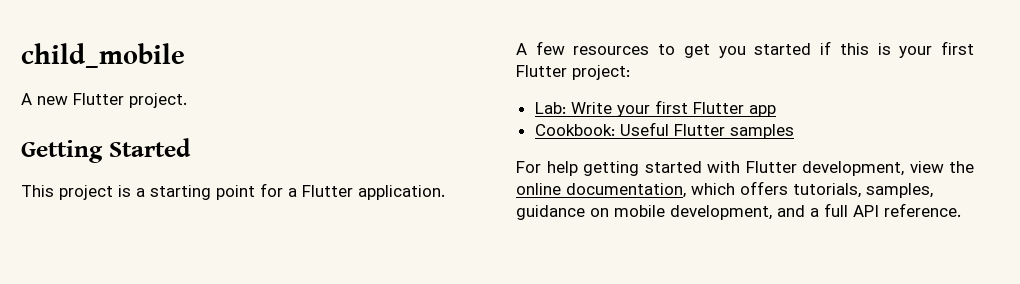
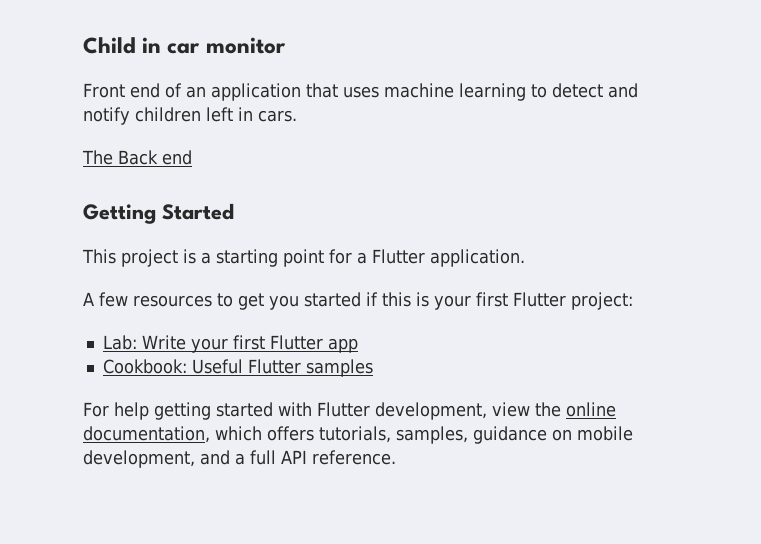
- child_mobile
- A new Flutter project.
+ Child in car monitor
+ Front end of an application that uses machine learning to detect and notify children left in cars.
+ The Back end

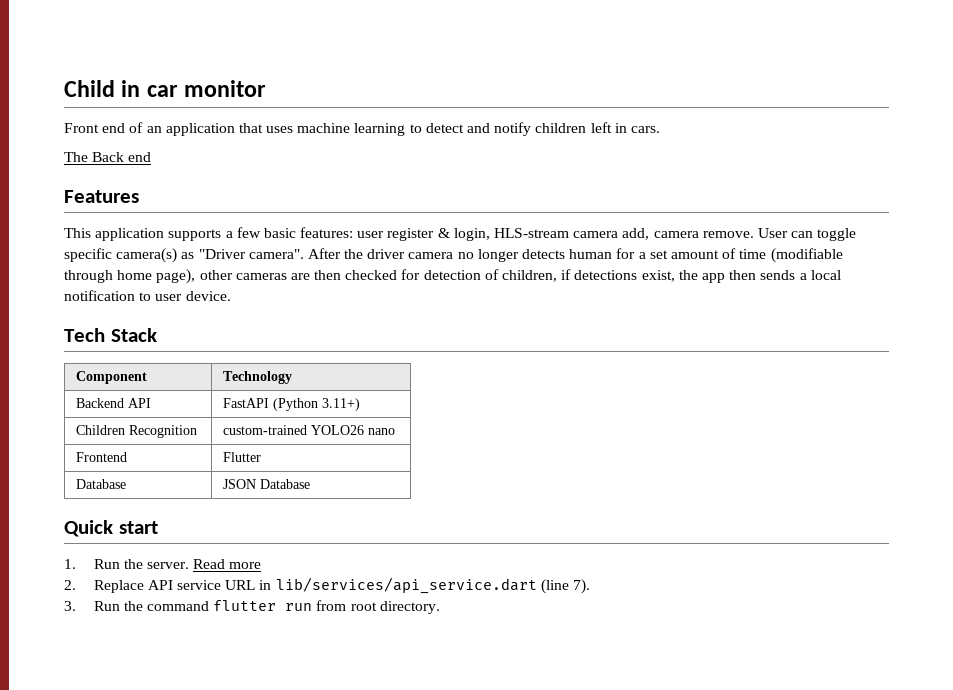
- Getting Started
+ Features
- This project is a starting point for a Flutter application.
- A few resources to get you started if this is your first Flutter project:
- Lab: Write your first Flutter app
- Cookbook: Useful Flutter samples
- For help getting started with Flutter development, view the online documentation, which offers tutorials, samples, guidance on mobile development, and a full API reference.
+ This application supports a few basic features: user register & login, HLS-stream camera add, camera remove. User can toggle specific camera(s) as "Driver camera". After the driver camera no longer detects human for a set amount of time (modifiable through home page), other cameras are then checked for detection of children, if detections exist, the app then sends a local notification to user device.
+ Tech Stack
+ Component | Technology
+ Backend API | FastAPI (Python 3.11+)
+ Children Recognition | custom-trained YOLO26 nano
+ Frontend | Flutter
+ Database | JSON Database
+ Quick start
+ 1. Run the server. Read more
+ 2. Replace API service URL in lib/services/api_service.dart (line 7).
+ 3. Run the command flutter run from root directory.

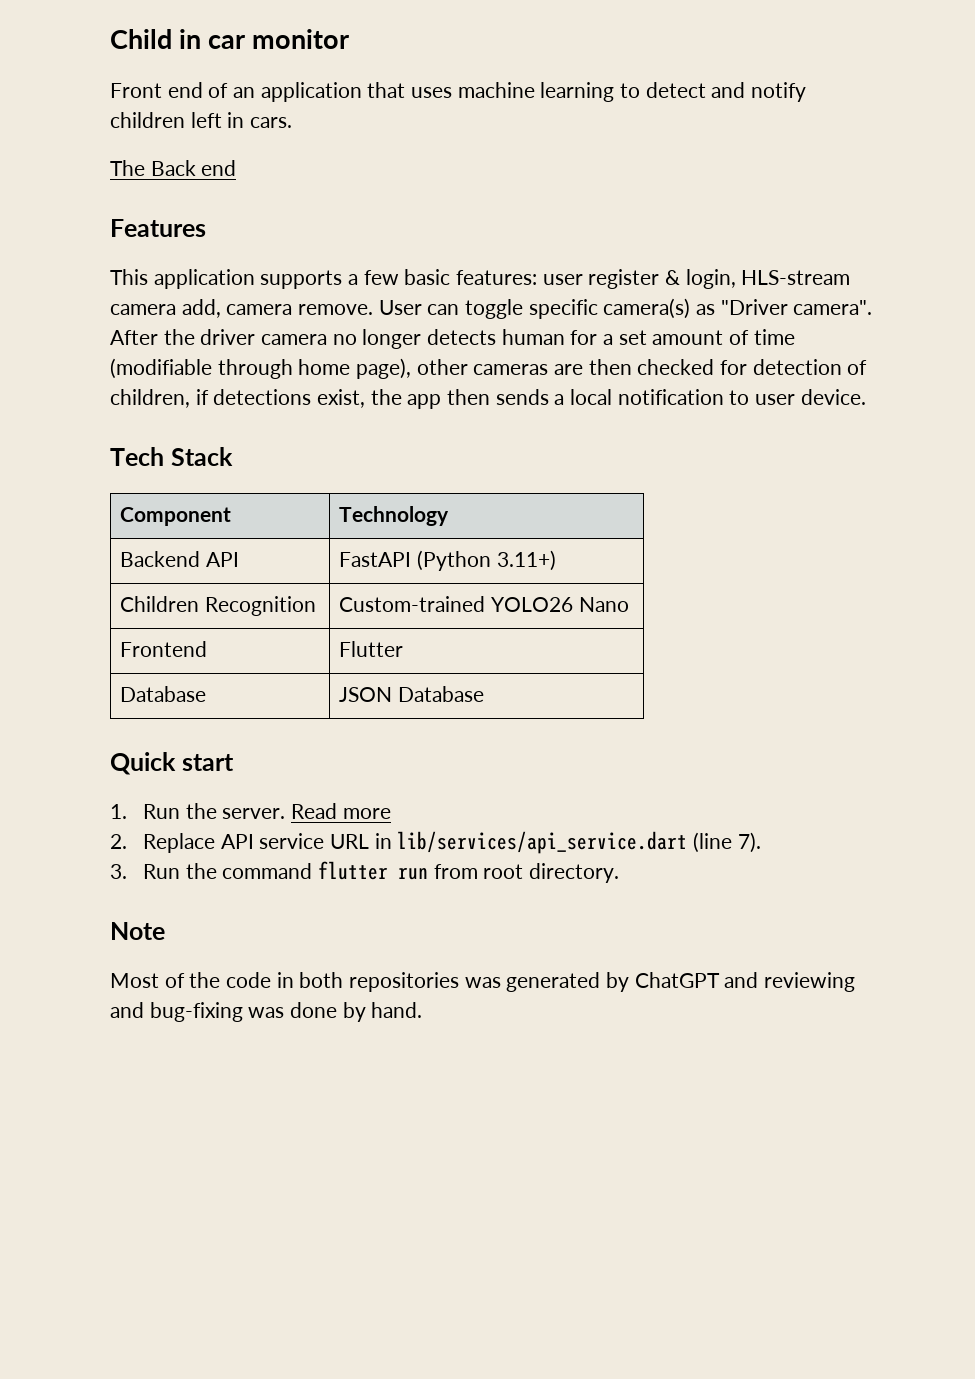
- Children Recognition | custom-trained YOLO26 nano
+ Children Recognition | Custom-trained YOLO26 Nano
+ Note
+ Most of the code in both repositories was generated by ChatGPT and reviewing and bug-fixing was done by hand.

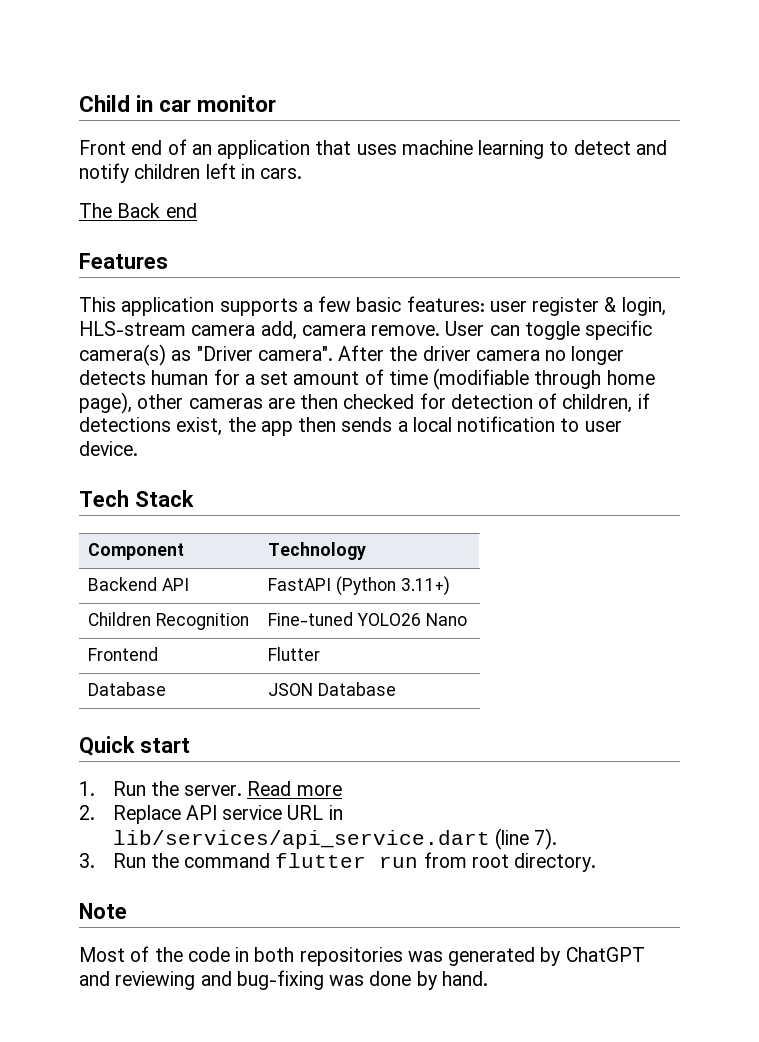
- Children Recognition | Custom-trained YOLO26 Nano
+ Children Recognition | Fine-tuned YOLO26 Nano

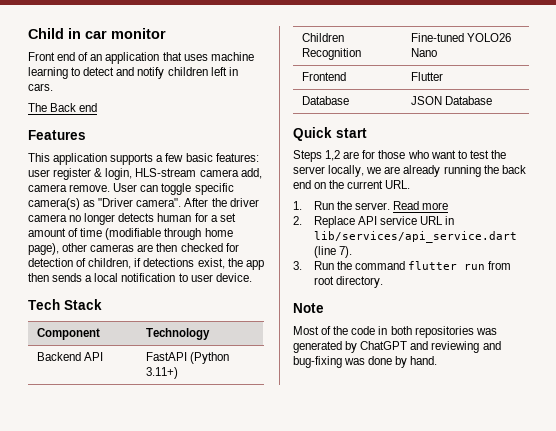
+ Steps 1,2 are for those who want to test the server locally, we are already running the back end on the current URL.

